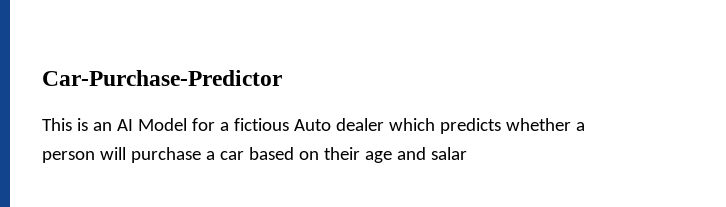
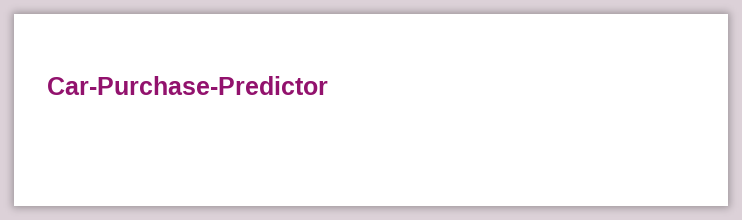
- This is an AI Model for a fictious Auto dealer which predicts whether a person will purchase a car based on their age and salar

